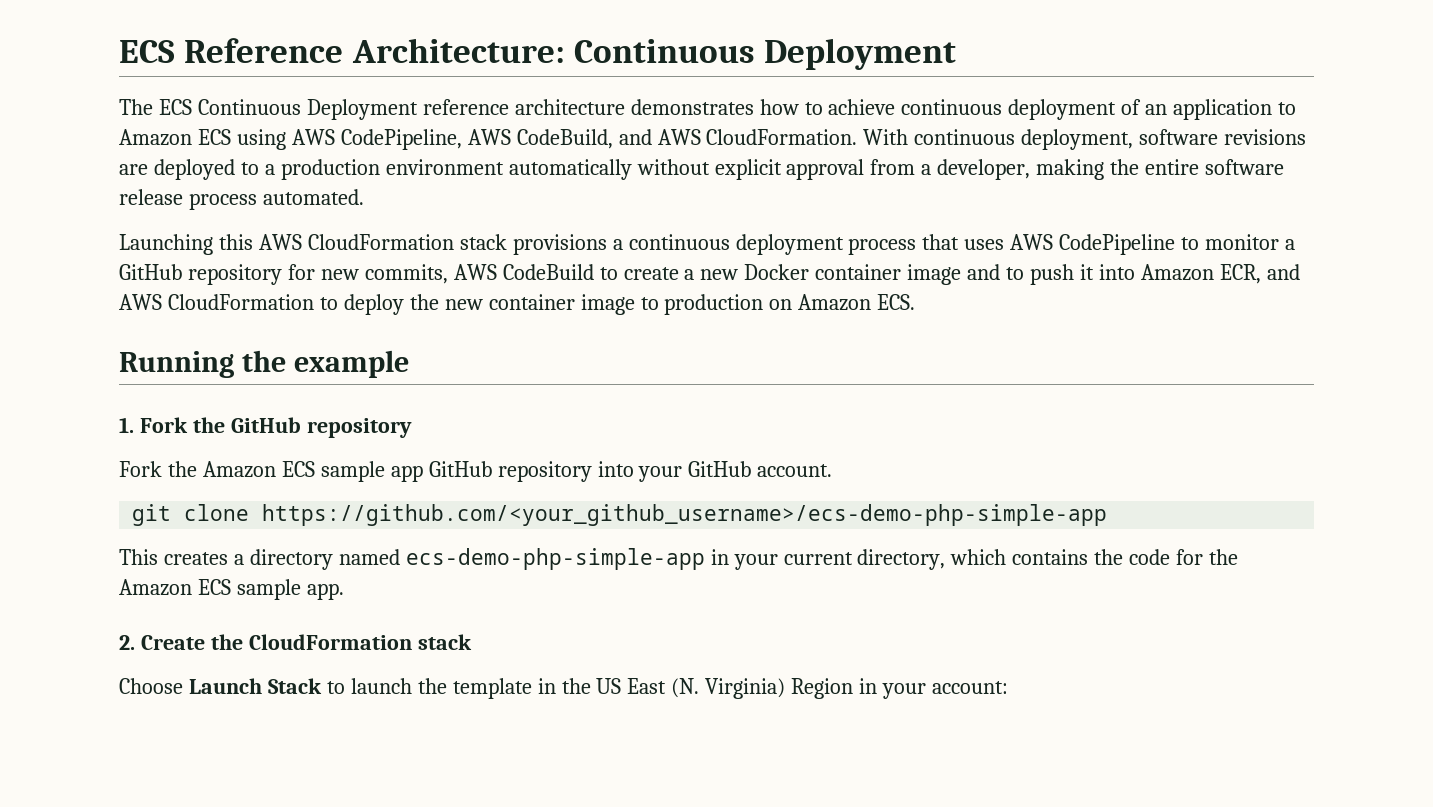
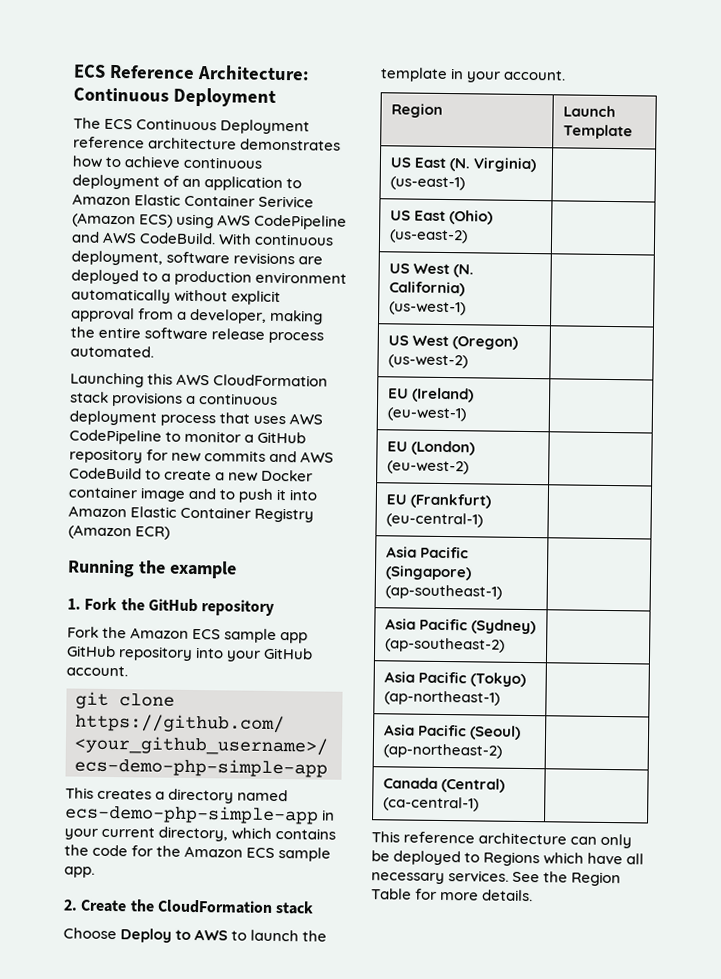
- The ECS Continuous Deployment reference architecture demonstrates how to achieve continuous deployment of an application to Amazon ECS using AWS CodePipeline, AWS CodeBuild, and AWS CloudFormation.
+ The ECS Continuous Deployment reference architecture demonstrates how to achieve continuous deployment of an application to Amazon Elastic Container Serivice (Amazon ECS) using AWS CodePipeline and AWS CodeBuild.
- Launching this AWS CloudFormation stack provisions a continuous deployment process that uses AWS CodePipeline to monitor a GitHub repository for new commits, AWS CodeBuild to create a new Docker container image and to push it into Amazon ECR, and AWS CloudFormation to deploy the new container image to production on Amazon ECS.
+ Launching this AWS CloudFormation stack provisions a continuous deployment process that uses AWS CodePipeline to monitor a GitHub repository for new commits and AWS CodeBuild to create a new Docker container image and to push it into Amazon Elastic Container Registry (Amazon ECR)
- Choose Launch Stack to launch the template in the US East (N. Virginia) Region in your account:
+ Choose Deploy to AWS to launch the template in your account.
+ Region | Launch Template
+ US East (N. Virginia) (us-east-1) |
+ US East (Ohio) (us-east-2) |
+ US West (N. California) (us-west-1) |
+ US West (Oregon) (us-west-2) |
+ EU (Ireland) (eu-west-1) |
+ EU (London) (eu-west-2) |
+ EU (Frankfurt) (eu-central-1) |
+ Asia Pacific (Singapore) (ap-southeast-1) |
+ Asia Pacific (Sydney) (ap-southeast-2) |
+ Asia Pacific (Tokyo) (ap-northeast-1) |
+ Asia Pacific (Seoul) (ap-northeast-2) |
+ Canada (Central) (ca-central-1) |
+ This reference architecture can only be deployed to Regions which have all necessary services. See the Region Table for more details.

